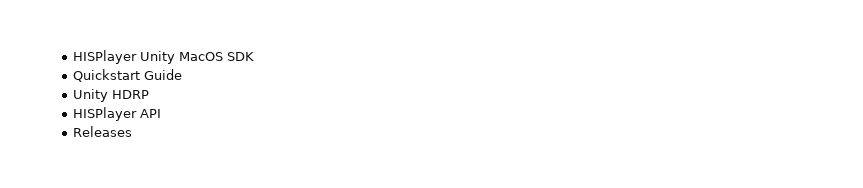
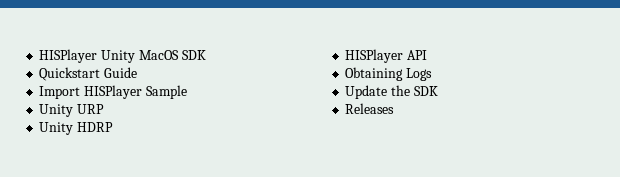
+ Import HISPlayer Sample
+ Unity URP
+ Obtaining Logs
+ Update the SDK

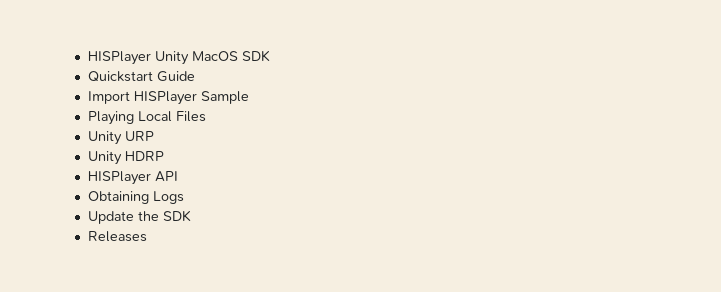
+ Playing Local Files

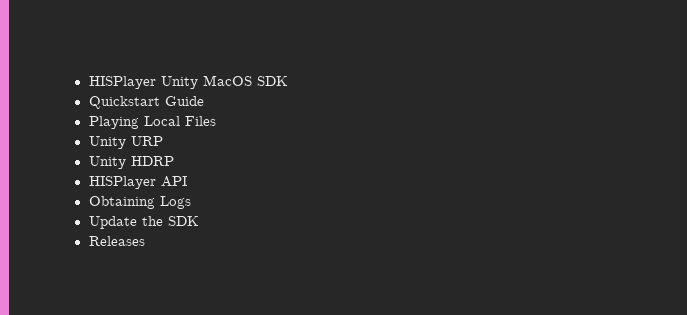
- Import HISPlayer Sample

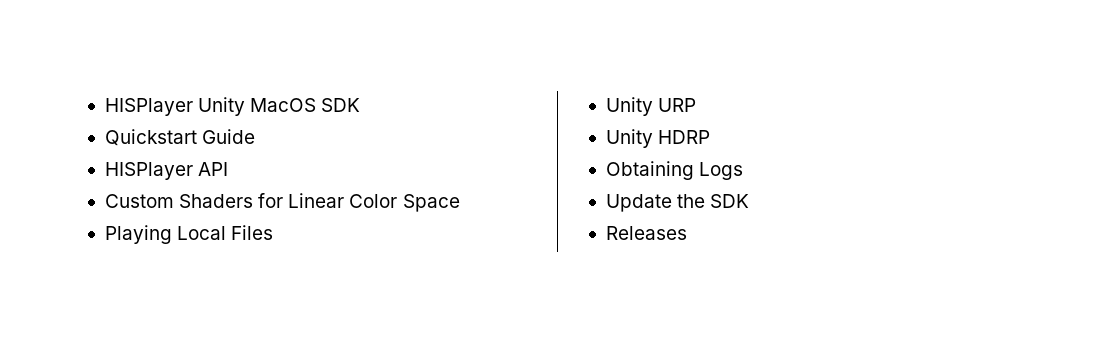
+ HISPlayer API
+ Custom Shaders for Linear Color Space
- HISPlayer API

